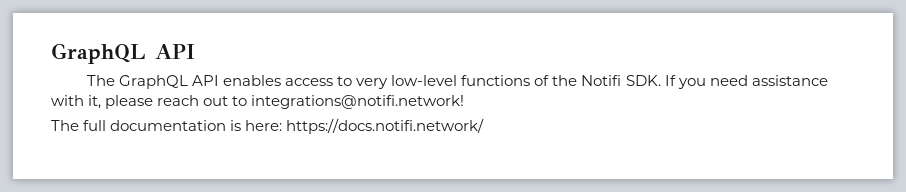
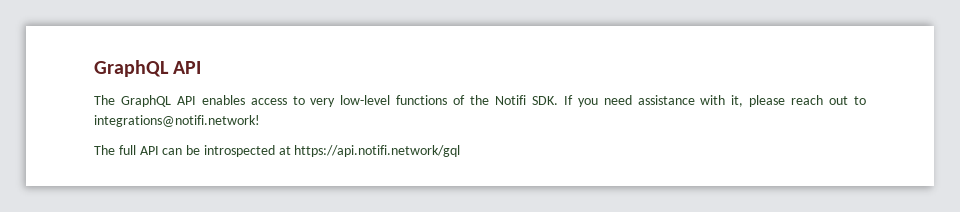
- The full documentation is here: https://docs.notifi.network/
+ The full API can be introspected at https://api.notifi.network/gql

